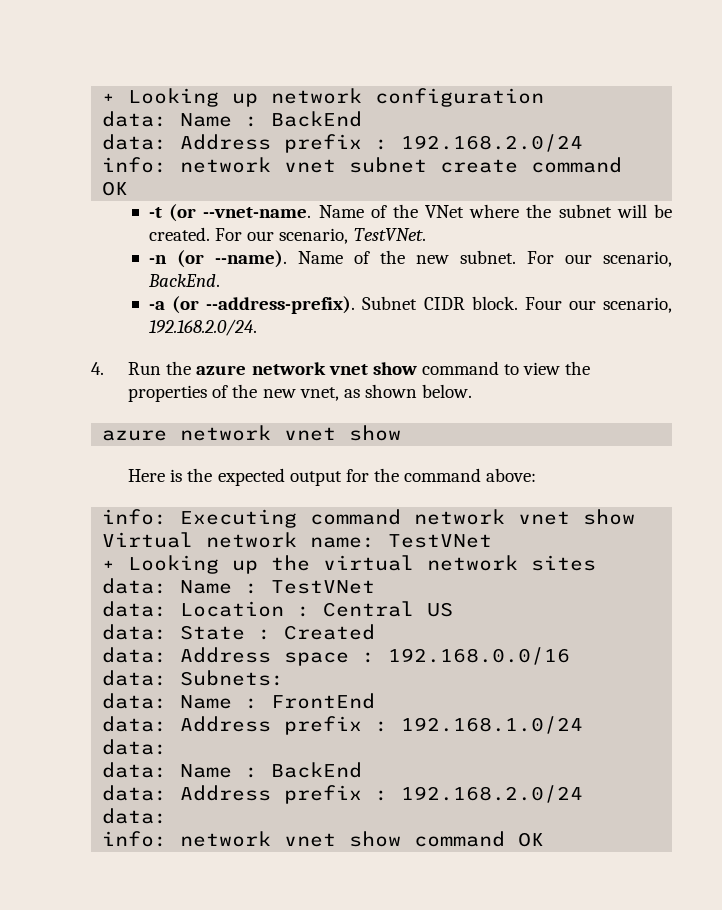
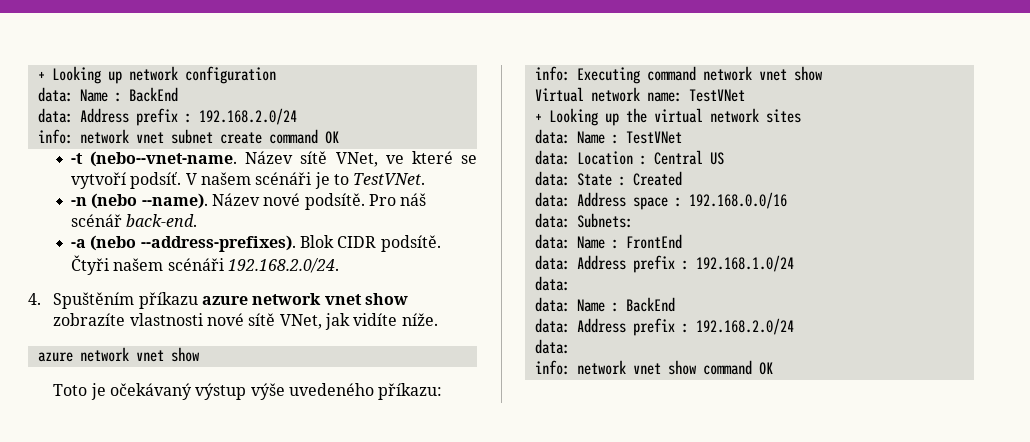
- -t (or --vnet-name. Name of the VNet where the subnet will be created. For our scenario, TestVNet.
- -n (or --name). Name of the new subnet. For our scenario, BackEnd.
- -a (or --address-prefix). Subnet CIDR block. Four our scenario, 192.168.2.0/24.
+ -t (nebo--vnet-name. Název sítě VNet, ve které se vytvoří podsíť. V našem scénáři je to TestVNet.
+ -n (nebo --name). Název nové podsítě. Pro náš scénář back-end.
+ -a (nebo --address-prefixes). Blok CIDR podsítě. Čtyři našem scénáři 192.168.2.0/24.
- 4. Run the azure network vnet show command to view the properties of the new vnet, as shown below.
+ 4. Spuštěním příkazu azure network vnet show zobrazíte vlastnosti nové sítě VNet, jak vidíte níže.
  azure network vnet show
- Here is the expected output for the command above:
+ Toto je očekávaný výstup výše uvedeného příkazu:

